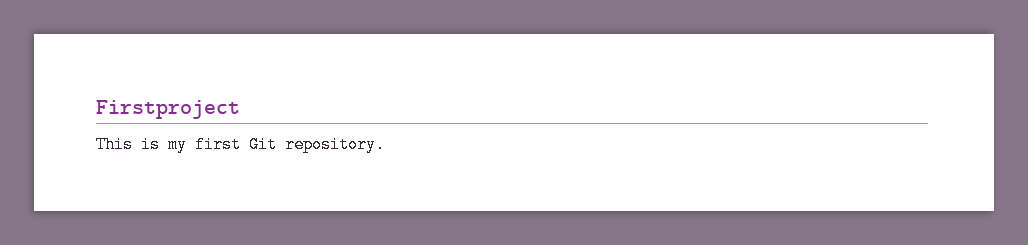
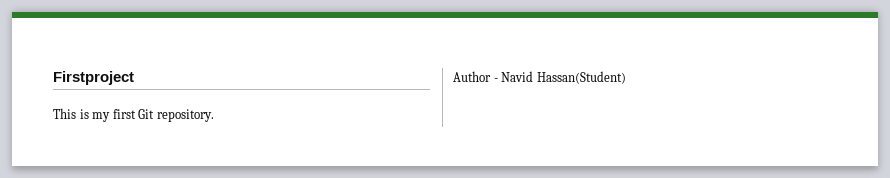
+ Author - Navid Hassan(Student)

